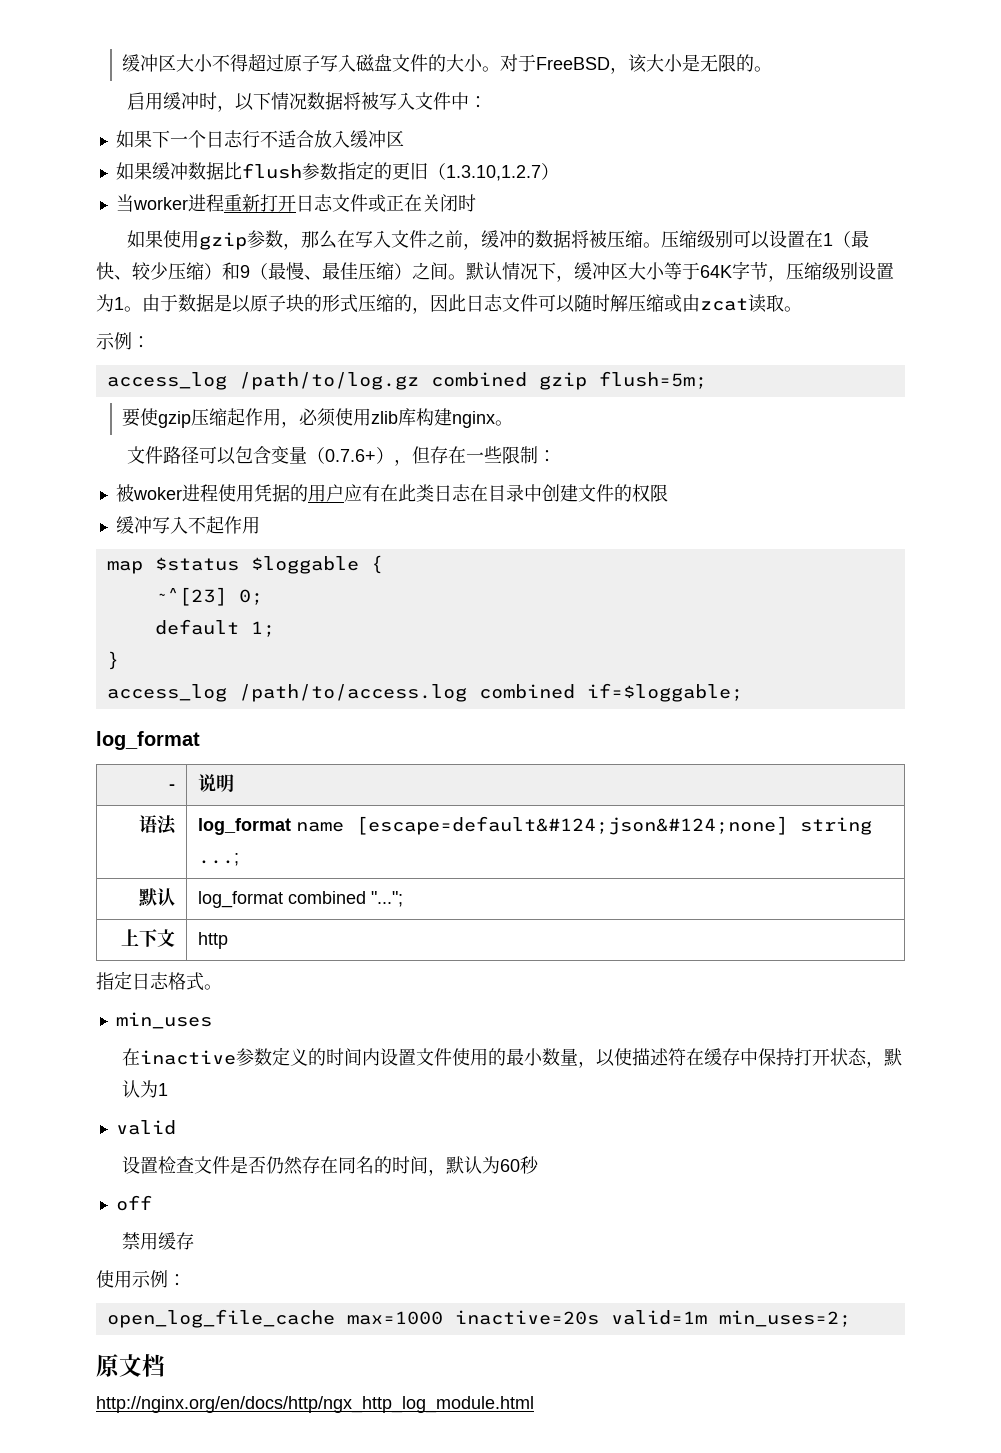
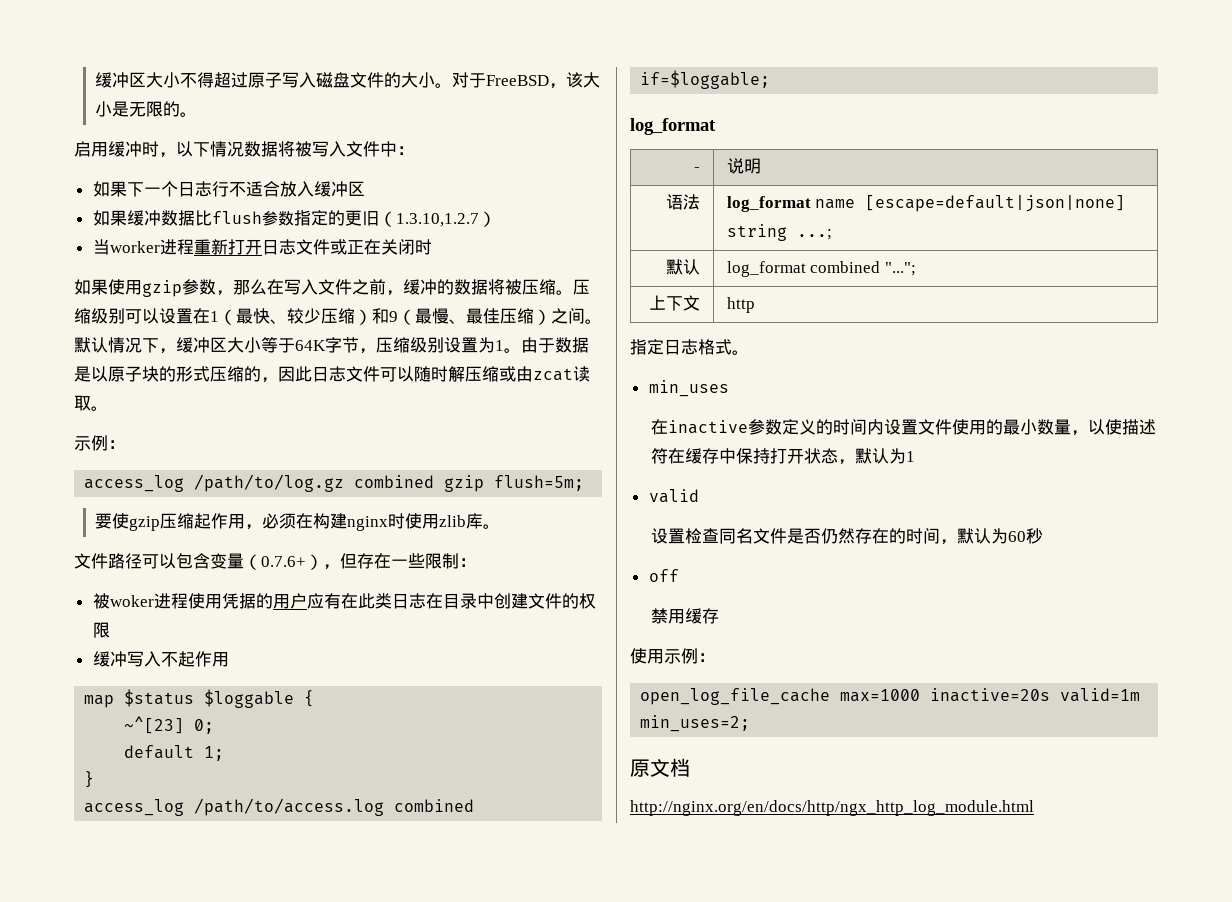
- 要使gzip压缩起作用，必须使用zlib库构建nginx。
+ 要使gzip压缩起作用，必须在构建nginx时使用zlib库。
- 语法 | log_format name [escape=default&#124;json&#124;none] string ...;
+ 语法 | log_format name [escape=default|json|none] string ...;
- 设置检查文件是否仍然存在同名的时间，默认为60秒
+ 设置检查同名文件是否仍然存在的时间，默认为60秒

